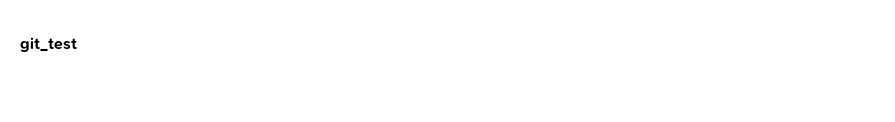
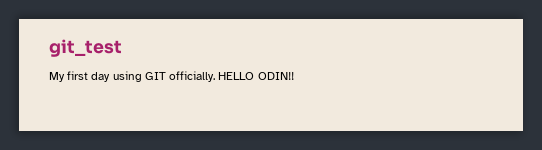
+ My first day using GIT officially. HELLO ODIN!!

